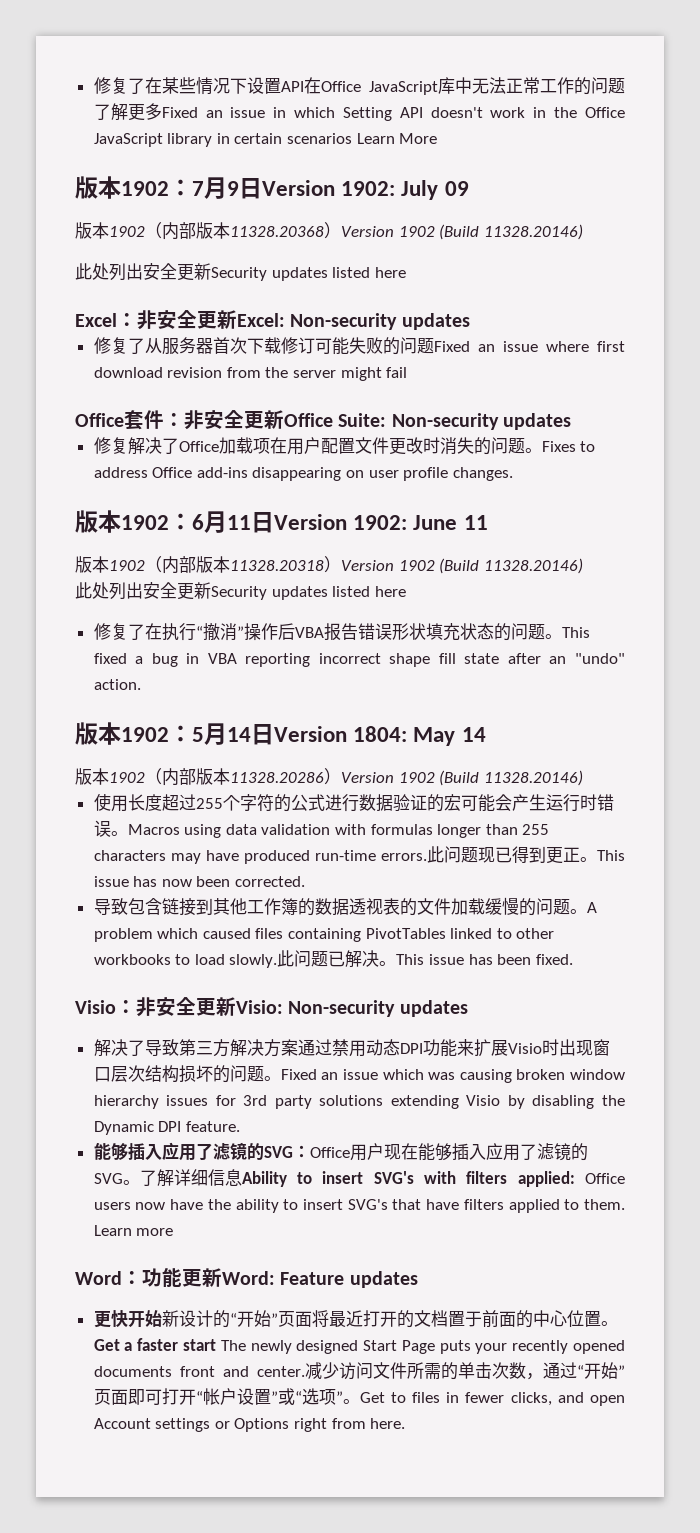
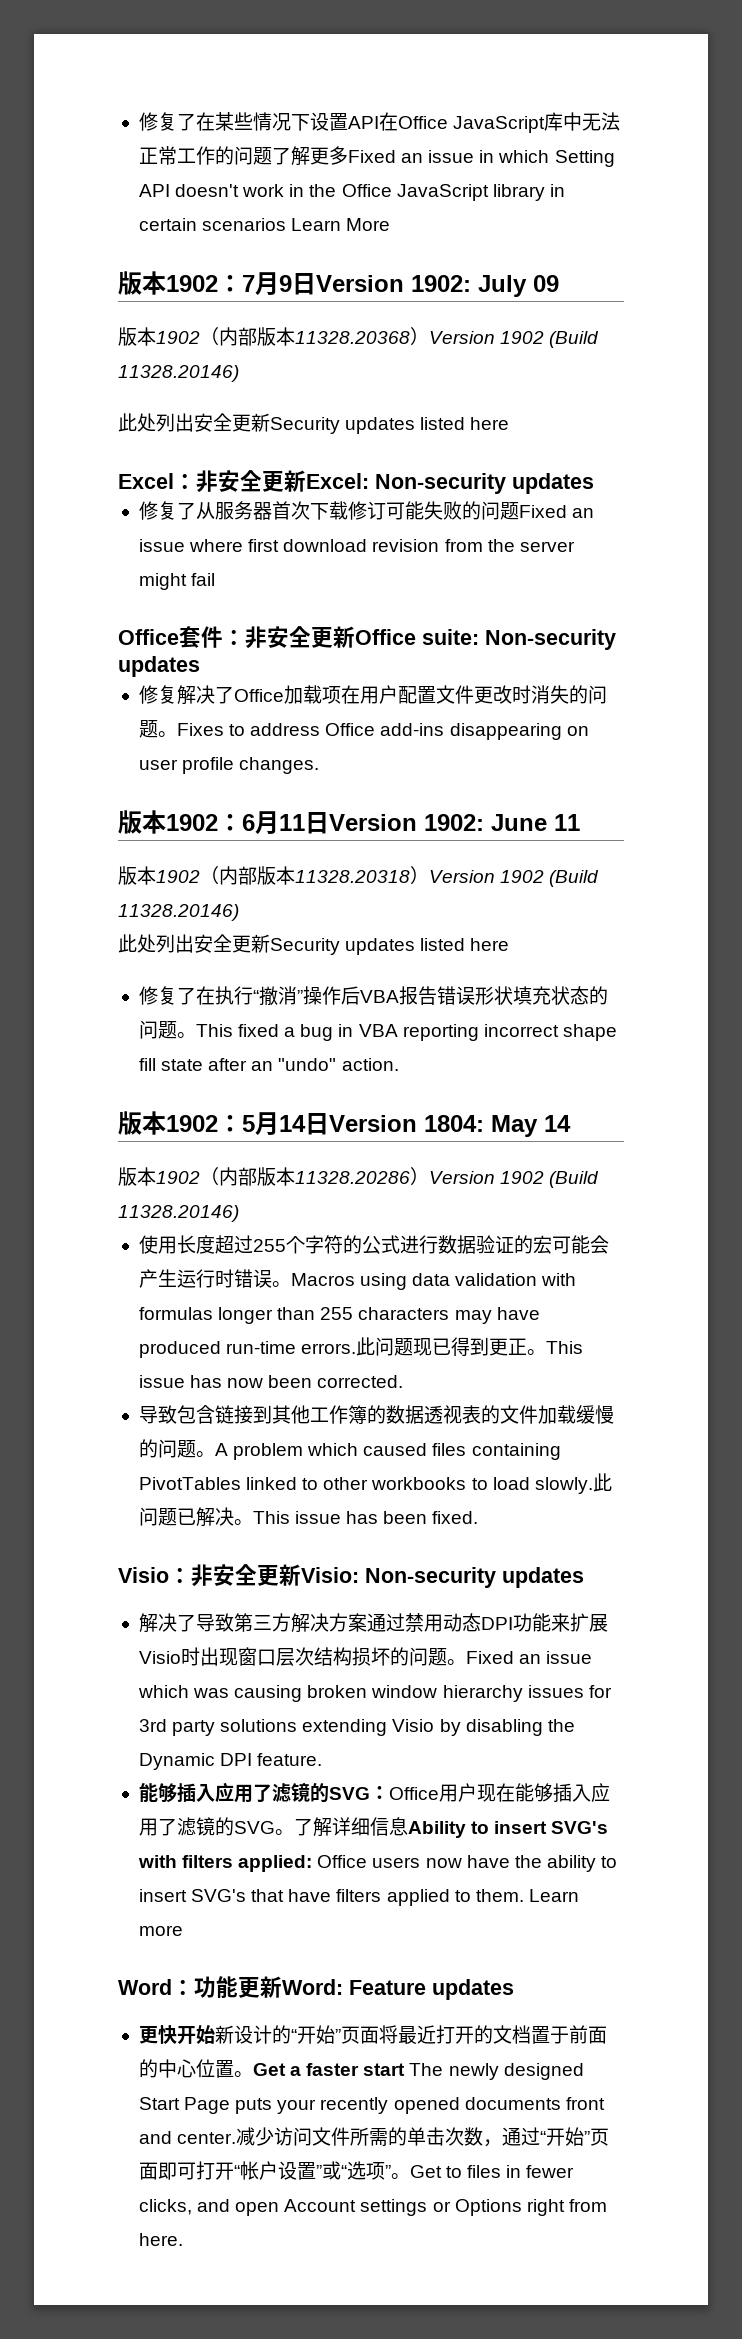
- Office套件：非安全更新Office Suite: Non-security updates
+ Office套件：非安全更新Office suite: Non-security updates

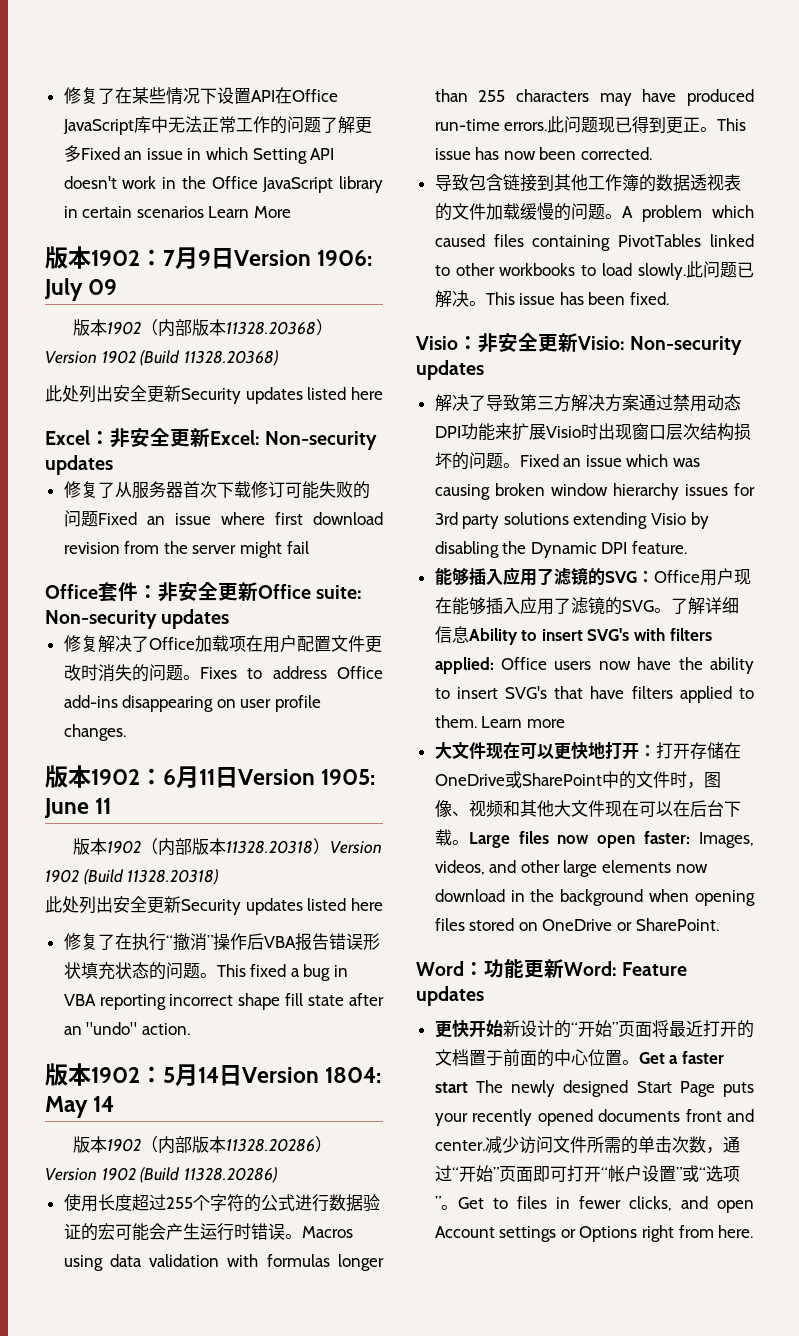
- 版本1902：7月9日Version 1902: July 09
+ 版本1902：7月9日Version 1906: July 09
- 版本1902（内部版本11328.20368）Version 1902 (Build 11328.20146)
+ 版本1902（内部版本11328.20368）Version 1902 (Build 11328.20368)
- 版本1902：6月11日Version 1902: June 11
+ 版本1902：6月11日Version 1905: June 11
- 版本1902（内部版本11328.20318）Version 1902 (Build 11328.20146)
+ 版本1902（内部版本11328.20318）Version 1902 (Build 11328.20318)
- 版本1902（内部版本11328.20286）Version 1902 (Build 11328.20146)
+ 版本1902（内部版本11328.20286）Version 1902 (Build 11328.20286)
+ 大文件现在可以更快地打开：打开存储在OneDrive或SharePoint中的文件时，图像、视频和其他大文件现在可以在后台下载。Large files now open faster: Images, videos, and other large elements now download in the background when opening files stored on OneDrive or SharePoint.

